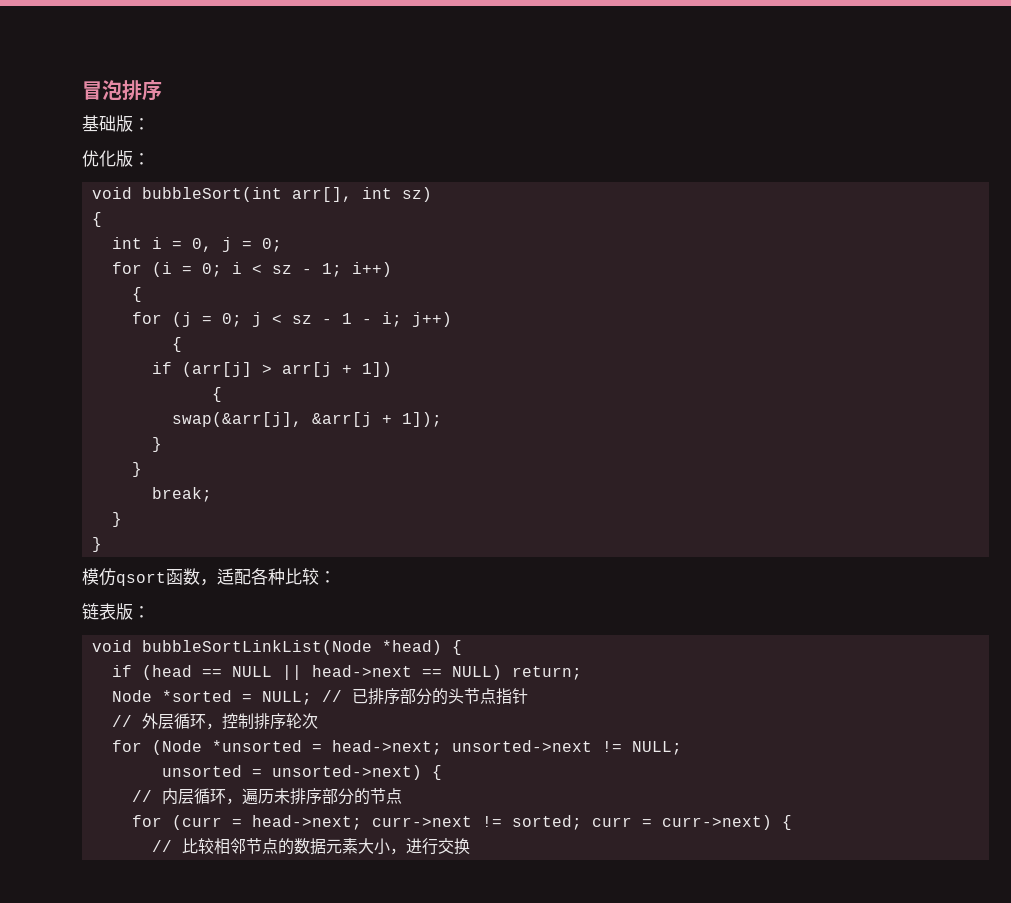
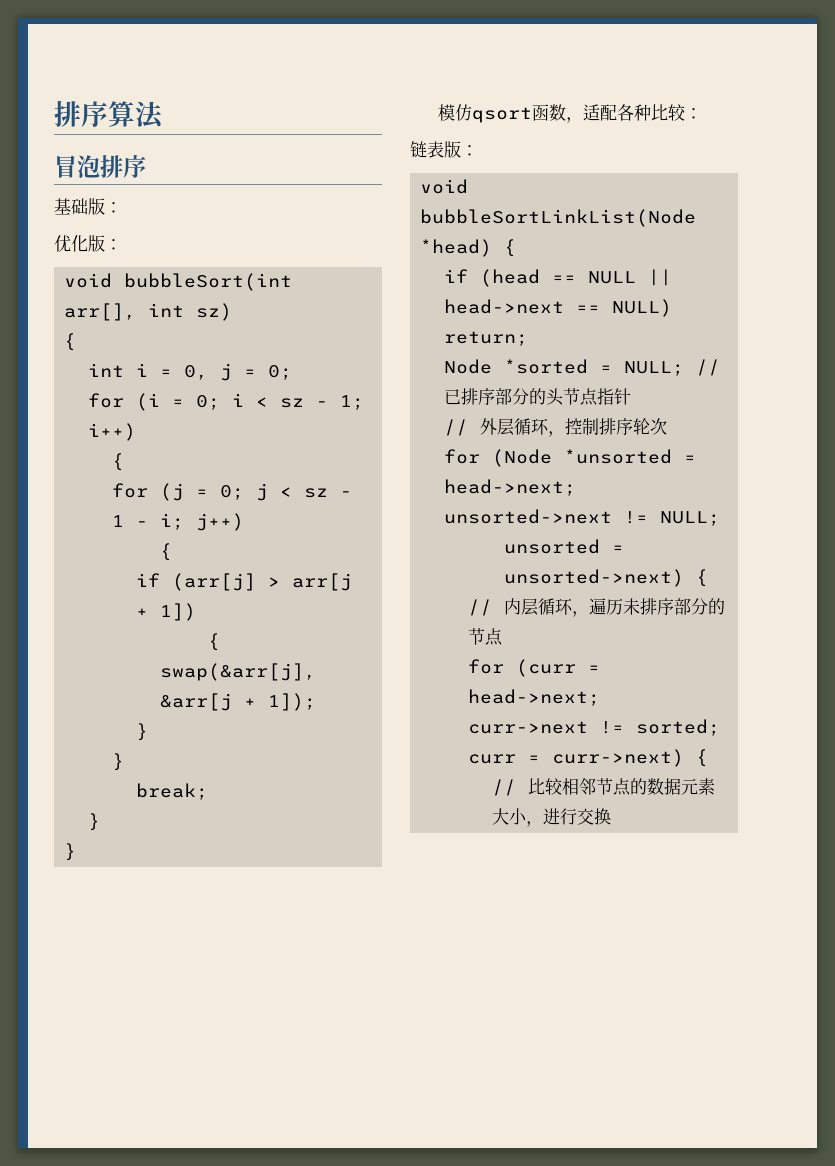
+ 排序算法

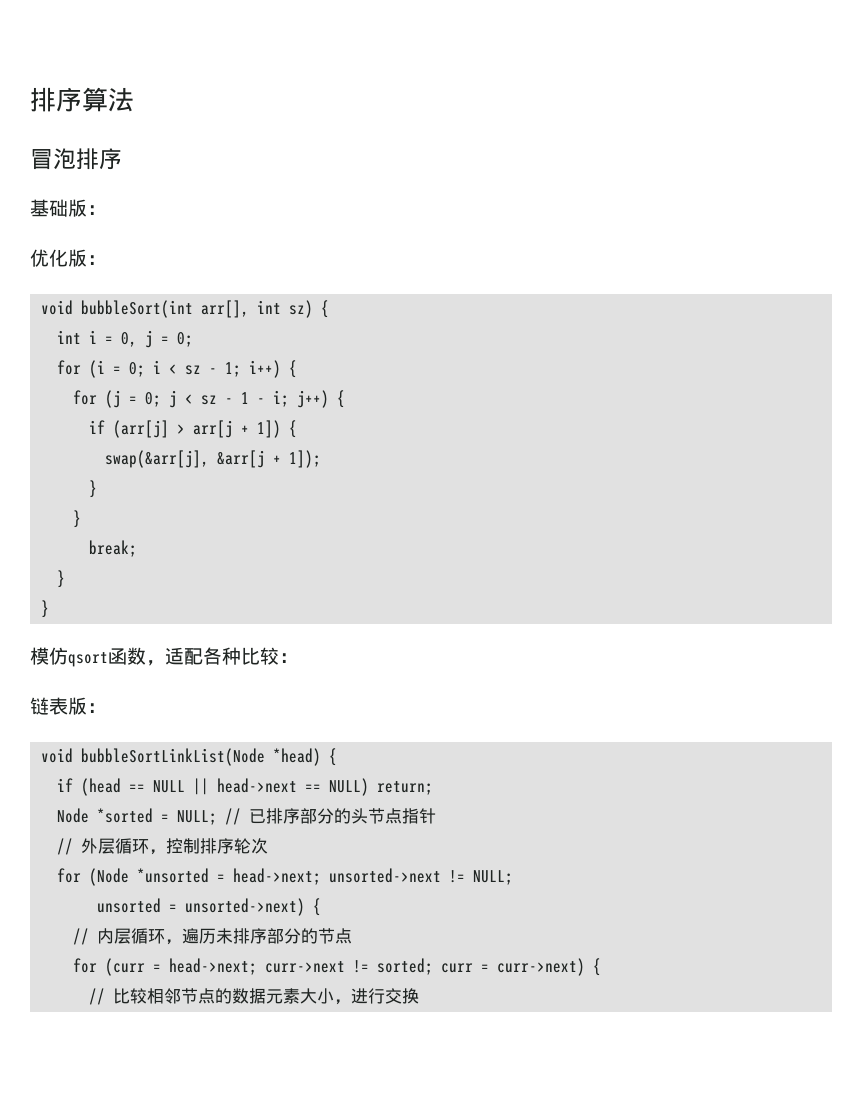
- void bubbleSort(int arr[], int sz)
- {
+ void bubbleSort(int arr[], int sz) {
- for (i = 0; i < sz - 1; i++)
- {
+ for (i = 0; i < sz - 1; i++) {
- for (j = 0; j < sz - 1 - i; j++)
- {
+ for (j = 0; j < sz - 1 - i; j++) {
- if (arr[j] > arr[j + 1])
- {
+ if (arr[j] > arr[j + 1]) {

